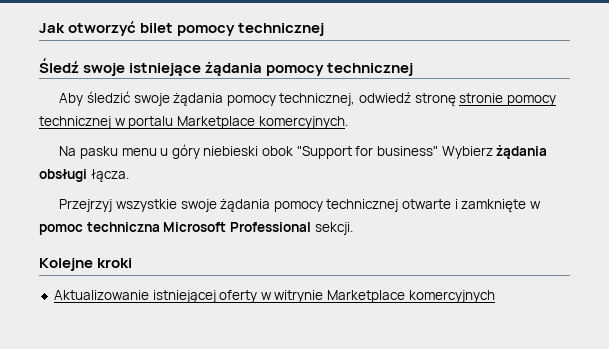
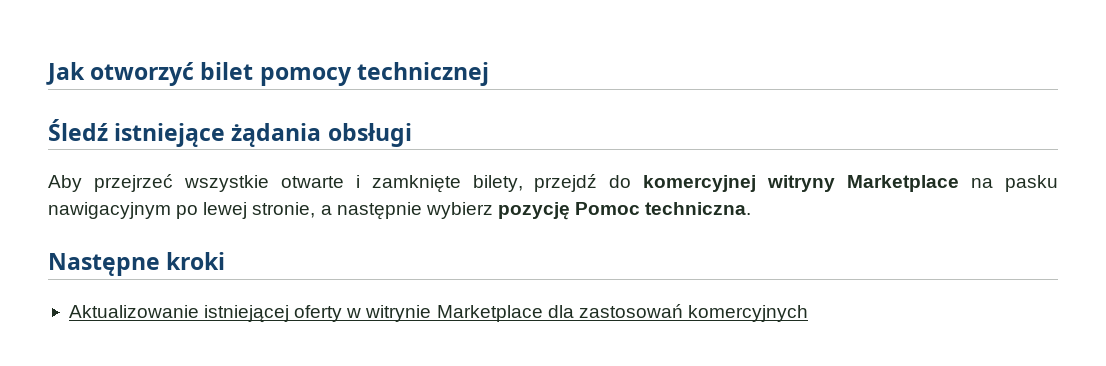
- Śledź swoje istniejące żądania pomocy technicznej
+ Śledź istniejące żądania obsługi
- Aby śledzić swoje żądania pomocy technicznej, odwiedź stronę stronie pomocy technicznej w portalu Marketplace komercyjnych.
- Na pasku menu u góry niebieski obok "Support for business" Wybierz żądania obsługi łącza.
- Przejrzyj wszystkie swoje żądania pomocy technicznej otwarte i zamknięte w pomoc techniczna Microsoft Professional sekcji.
- Kolejne kroki
+ Aby przejrzeć wszystkie otwarte i zamknięte bilety, przejdź do komercyjnej witryny Marketplace na pasku nawigacyjnym po lewej stronie, a następnie wybierz pozycję Pomoc techniczna.
+ Następne kroki
- Aktualizowanie istniejącej oferty w witrynie Marketplace komercyjnych
+ Aktualizowanie istniejącej oferty w witrynie Marketplace dla zastosowań komercyjnych

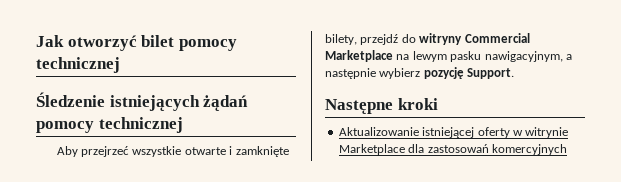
- Śledź istniejące żądania obsługi
+ Śledzenie istniejących żądań pomocy technicznej
- Aby przejrzeć wszystkie otwarte i zamknięte bilety, przejdź do komercyjnej witryny Marketplace na pasku nawigacyjnym po lewej stronie, a następnie wybierz pozycję Pomoc techniczna.
+ Aby przejrzeć wszystkie otwarte i zamknięte bilety, przejdź do witryny Commercial Marketplace na lewym pasku nawigacyjnym, a następnie wybierz pozycję Support.

